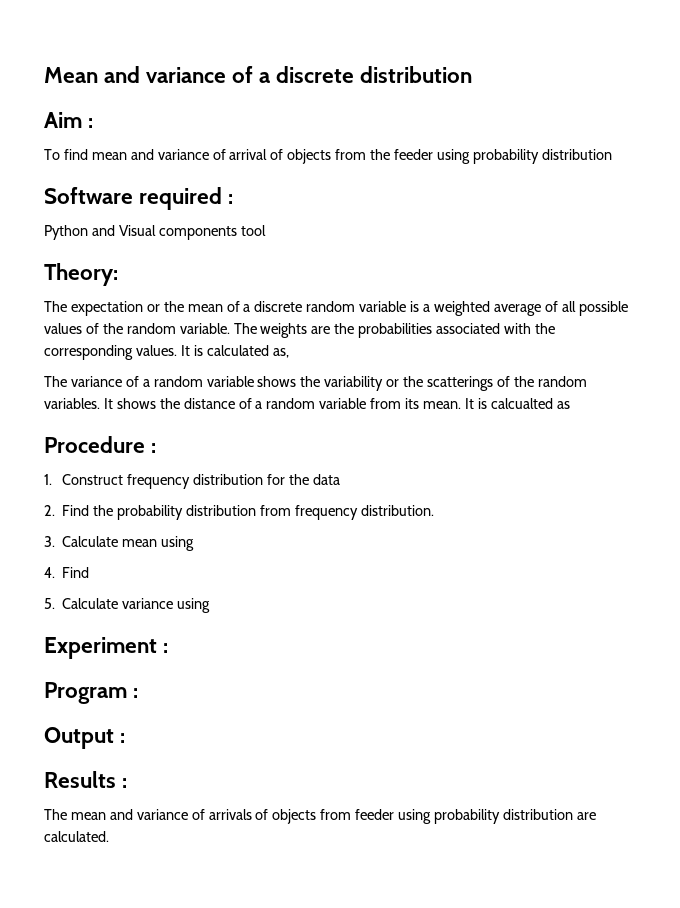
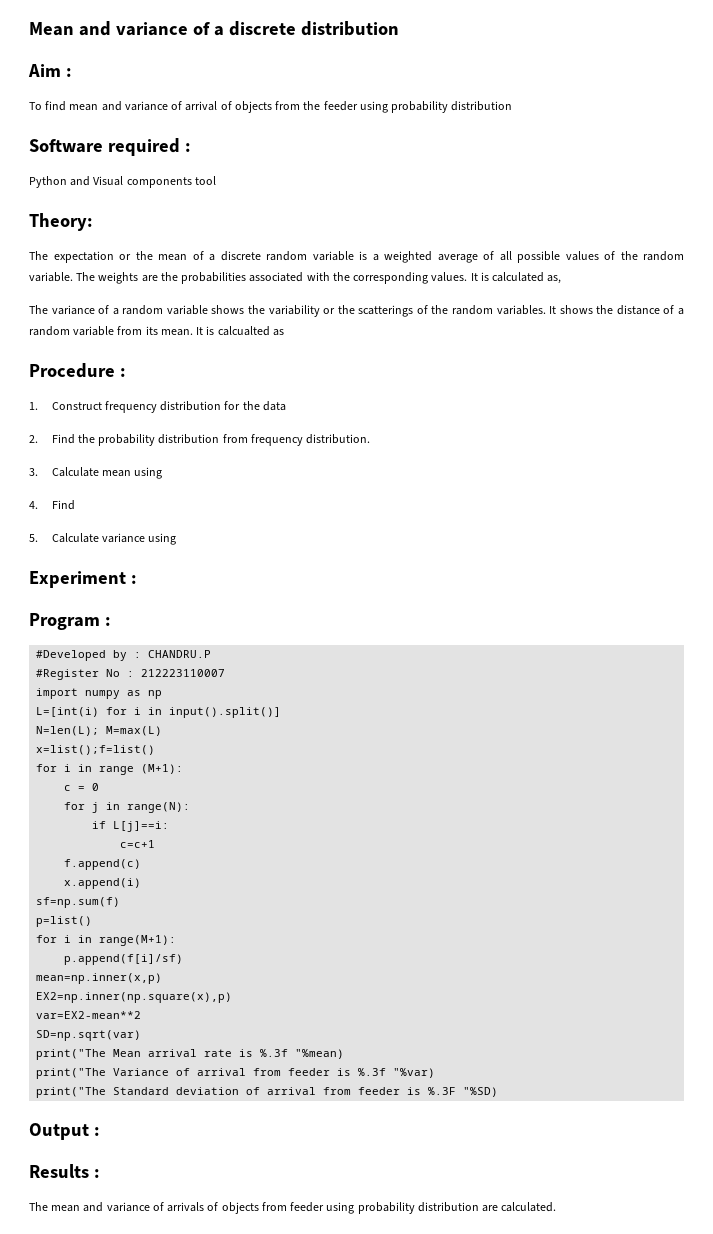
+ #Developed by : CHANDRU.P
+ #Register No : 212223110007
+ import numpy as np
+ L=[int(i) for i in input().split()]
+ N=len(L); M=max(L)
+ x=list();f=list()
+ for i in range (M+1):
+ c = 0
+ for j in range(N):
+ if L[j]==i:
+ c=c+1
+ f.append(c)
+ x.append(i)
+ sf=np.sum(f)
+ p=list()
+ for i in range(M+1):
+ p.append(f[i]/sf)
+ mean=np.inner(x,p)
+ EX2=np.inner(np.square(x),p)
+ var=EX2-mean**2
+ SD=np.sqrt(var)
+ print("The Mean arrival rate is %.3f "%mean)
+ print("The Variance of arrival from feeder is %.3f "%var)
+ print("The Standard deviation of arrival from feeder is %.3F "%SD)

